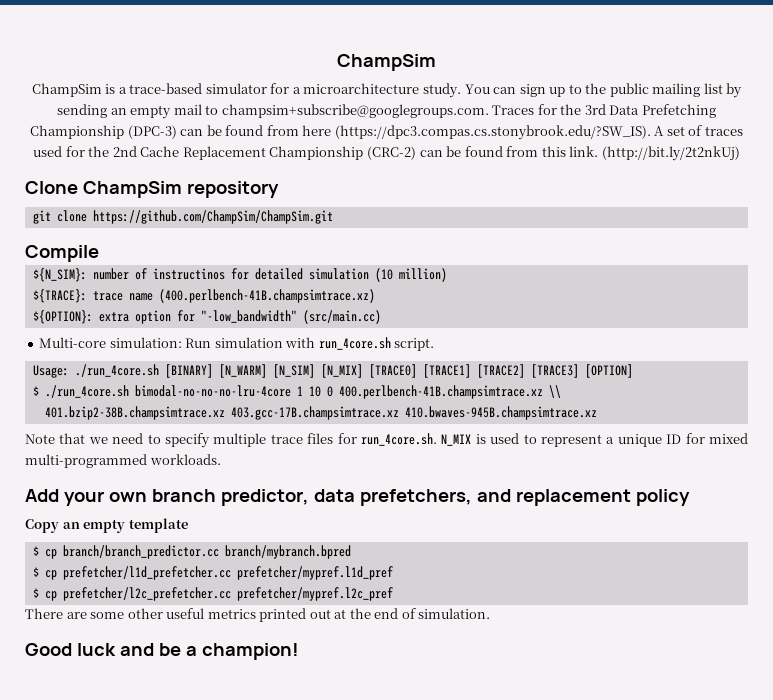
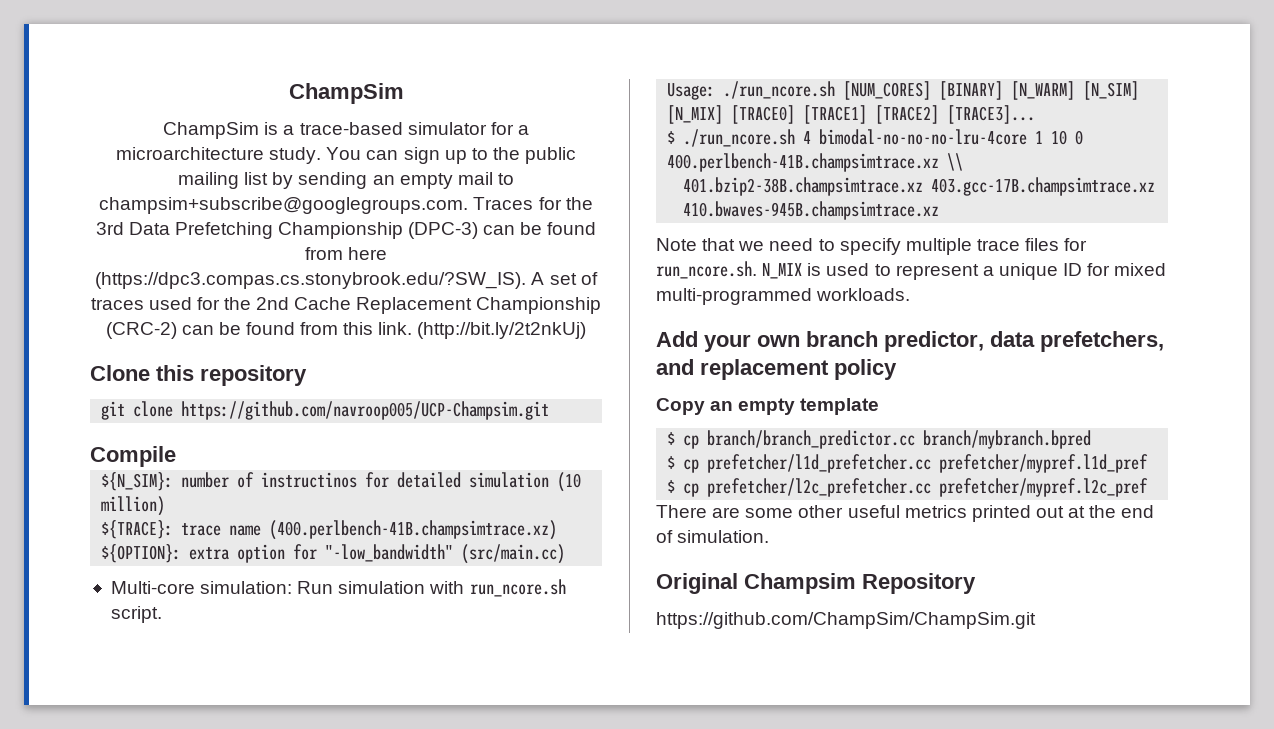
- Clone ChampSim repository
+ Clone this repository
- git clone https://github.com/ChampSim/ChampSim.git
+ git clone https://github.com/navroop005/UCP-Champsim.git
- Multi-core simulation: Run simulation with run_4core.sh script.
+ Multi-core simulation: Run simulation with run_ncore.sh script.
- Usage: ./run_4core.sh [BINARY] [N_WARM] [N_SIM] [N_MIX] [TRACE0] [TRACE1] [TRACE2] [TRACE3] [OPTION]
- $ ./run_4core.sh bimodal-no-no-no-lru-4core 1 10 0 400.perlbench-41B.champsimtrace.xz \\
+ Usage: ./run_ncore.sh [NUM_CORES] [BINARY] [N_WARM] [N_SIM] [N_MIX] [TRACE0] [TRACE1] [TRACE2] [TRACE3]...
+ $ ./run_ncore.sh 4 bimodal-no-no-no-lru-4core 1 10 0 400.perlbench-41B.champsimtrace.xz \\
- Note that we need to specify multiple trace files for run_4core.sh. N_MIX is used to represent a unique ID for mixed multi-programmed workloads.
+ Note that we need to specify multiple trace files for run_ncore.sh. N_MIX is used to represent a unique ID for mixed multi-programmed workloads.
- Good luck and be a champion!
+ Original Champsim Repository
+ https://github.com/ChampSim/ChampSim.git

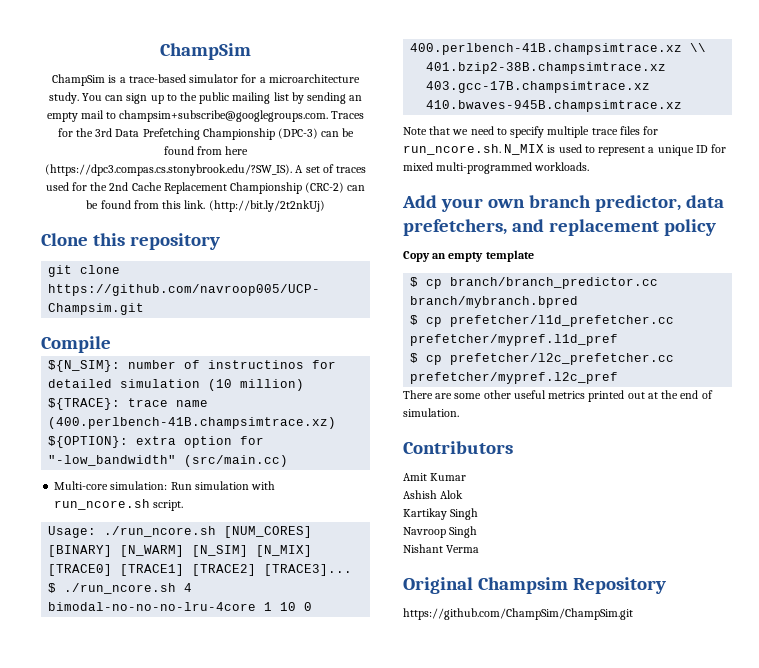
+ Contributors
+ Amit Kumar
+ Ashish Alok
+ Kartikay Singh
+ Navroop Singh
+ Nishant Verma

